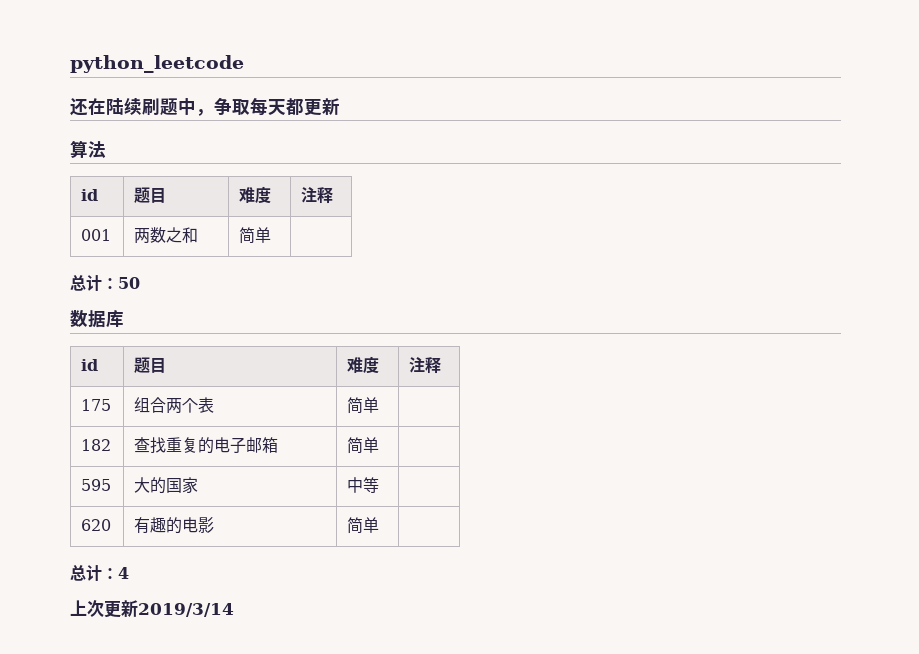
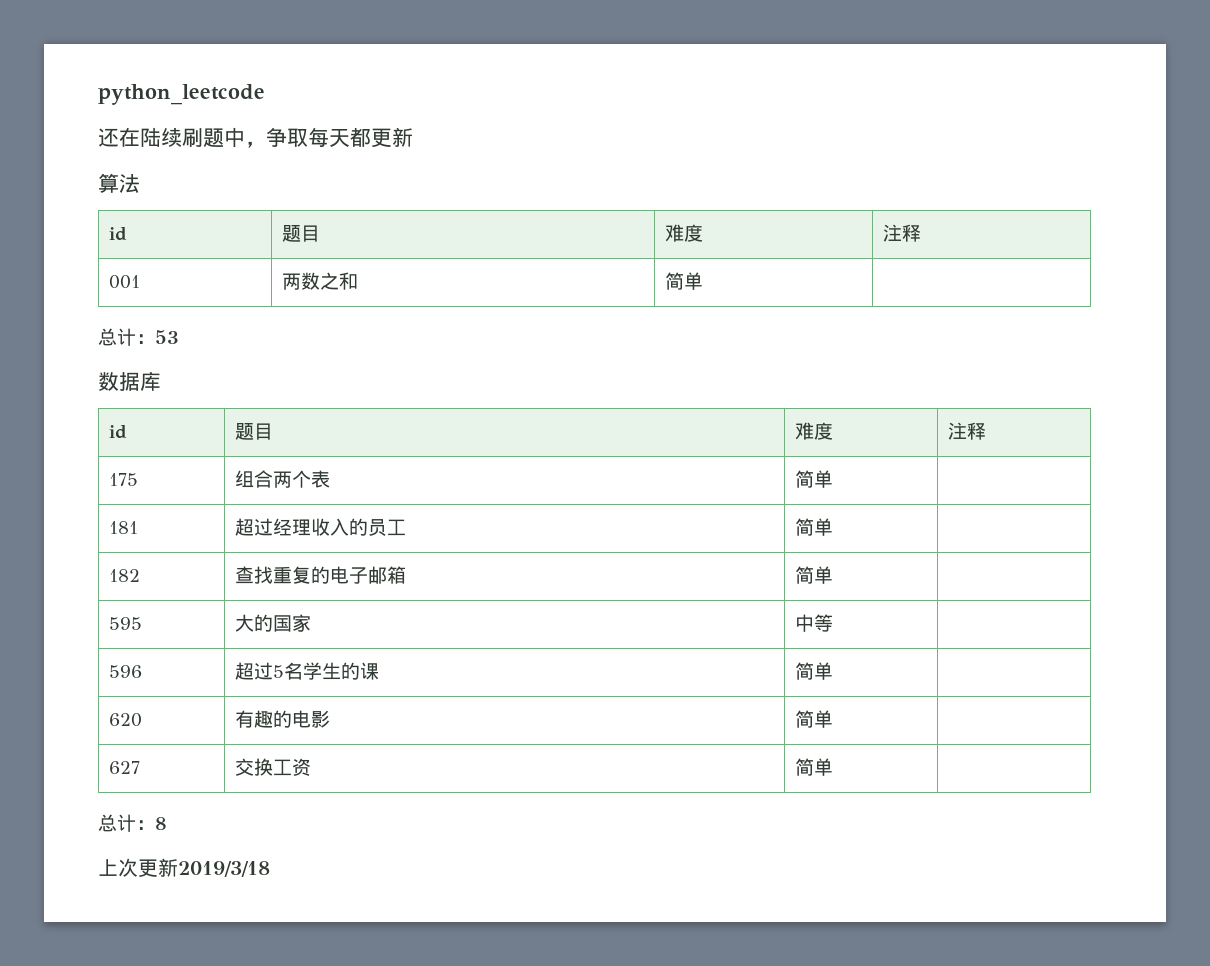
- 总计：50
+ 总计：53
+ 181 | 超过经理收入的员工 | 简单 |
+ 596 | 超过5名学生的课 | 简单 |
- 总计：4
+ 627 | 交换工资 | 简单 |
+ 总计：8
- 上次更新2019/3/14
+ 上次更新2019/3/18

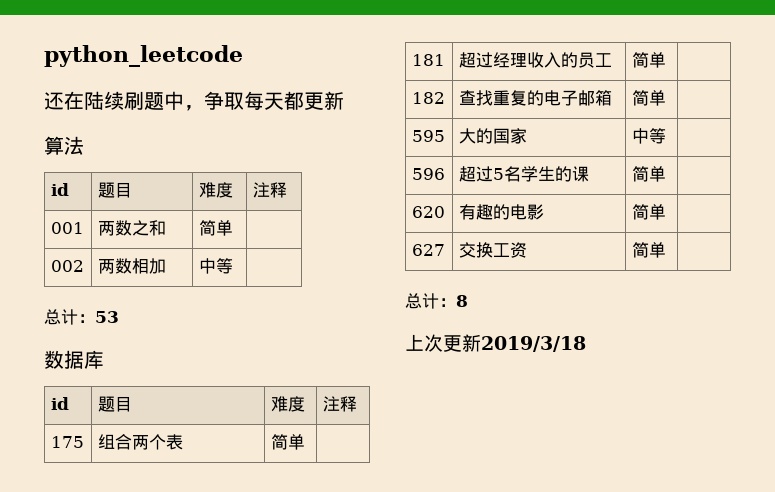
+ 002 | 两数相加 | 中等 |

